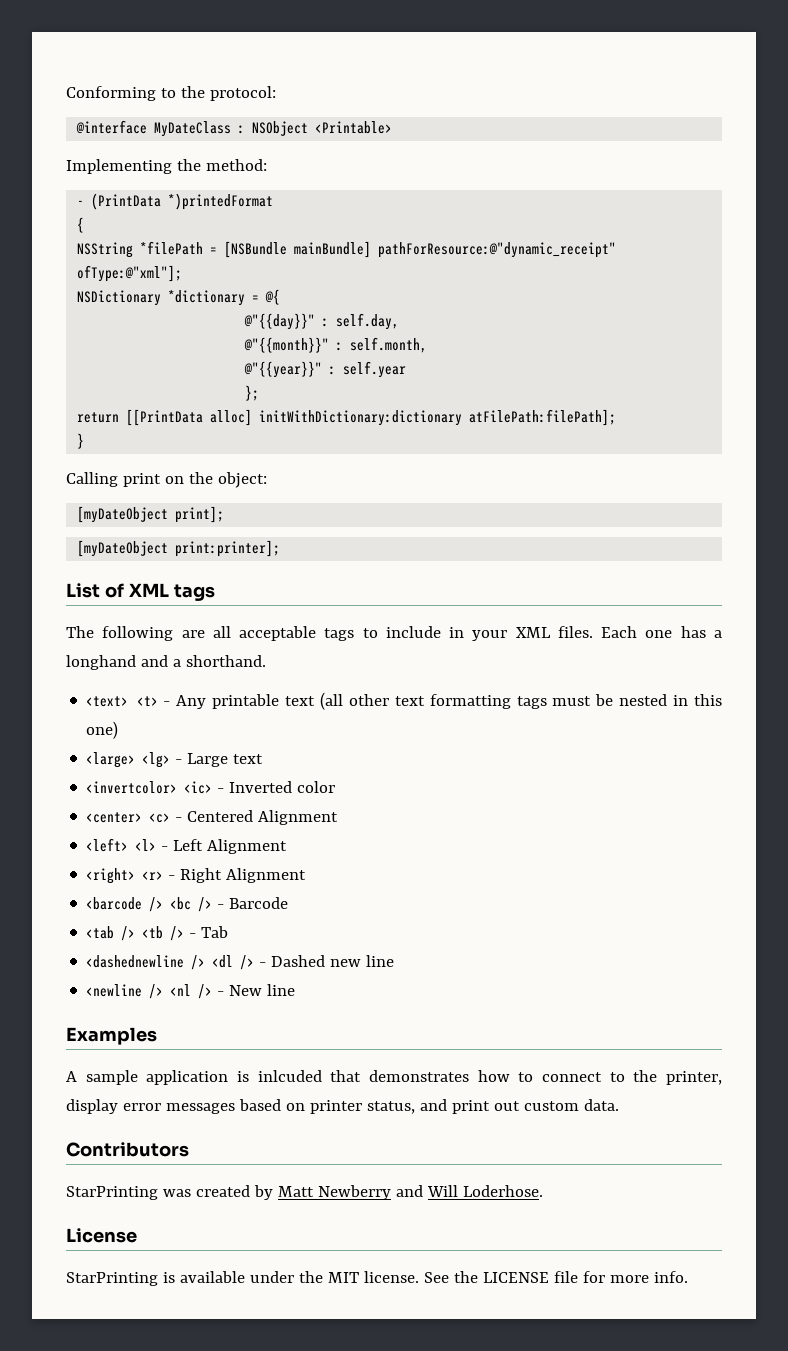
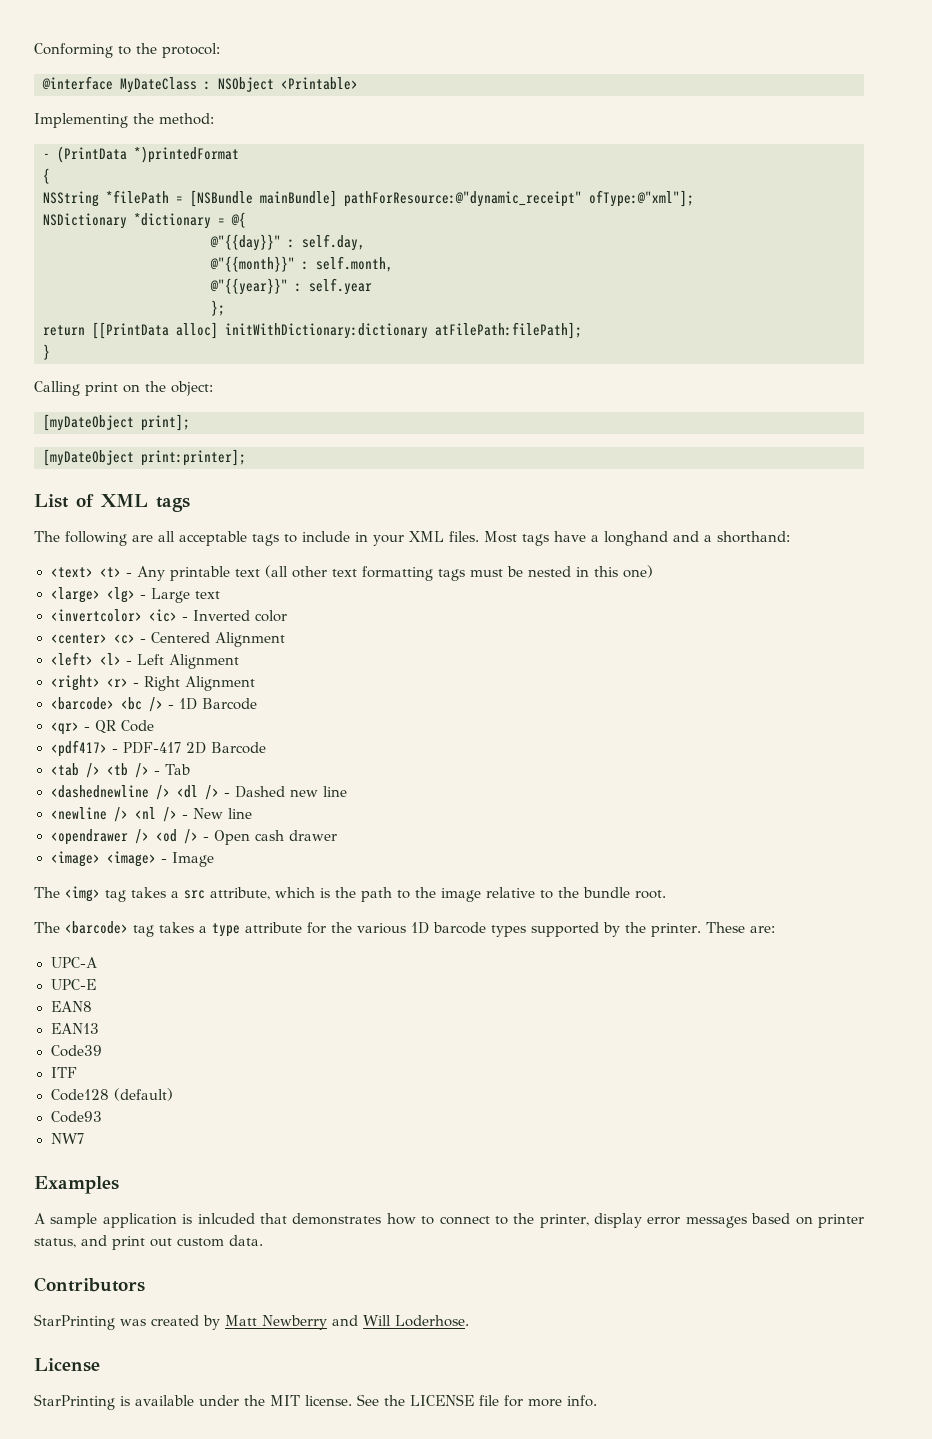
- Each one has a longhand and a shorthand.
+ Most tags have a longhand and a shorthand:
- <barcode /> <bc /> - Barcode
+ <barcode> <bc /> - 1D Barcode
+ <qr> - QR Code
+ <pdf417> - PDF-417 2D Barcode
+ <opendrawer /> <od /> - Open cash drawer
+ <image> <image> - Image
+ The <img> tag takes a src attribute, which is the path to the image relative to the bundle root.
+ The <barcode> tag takes a type attribute for the various 1D barcode types supported by the printer. These are:
+ UPC-A
+ UPC-E
+ EAN8
+ EAN13
+ Code39
+ ITF
+ Code128 (default)
+ Code93
+ NW7

